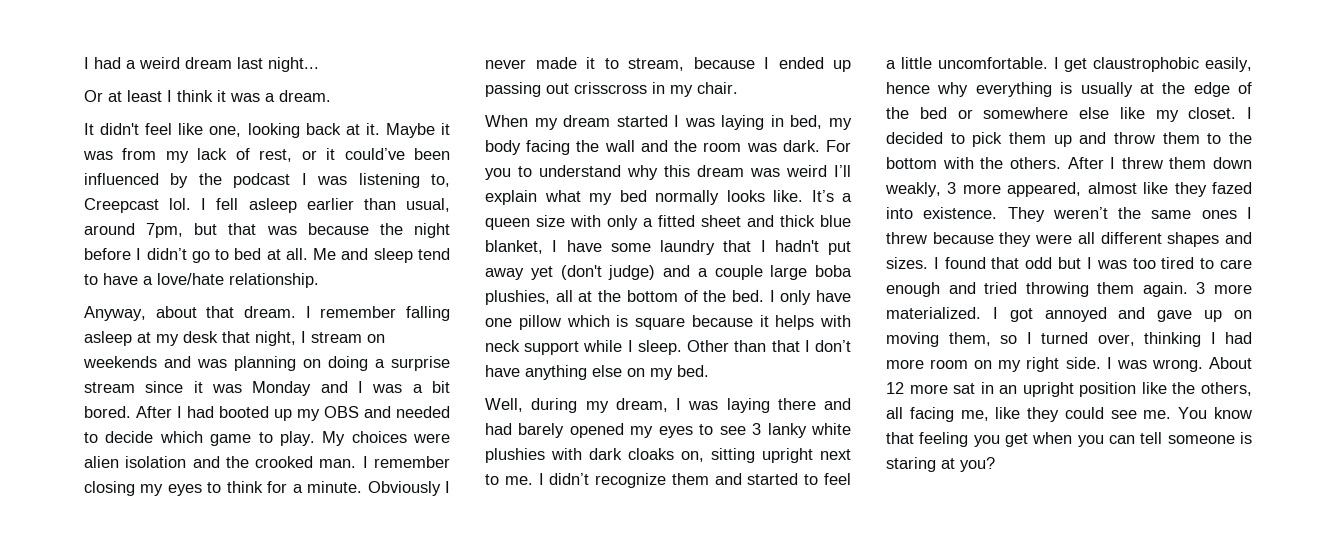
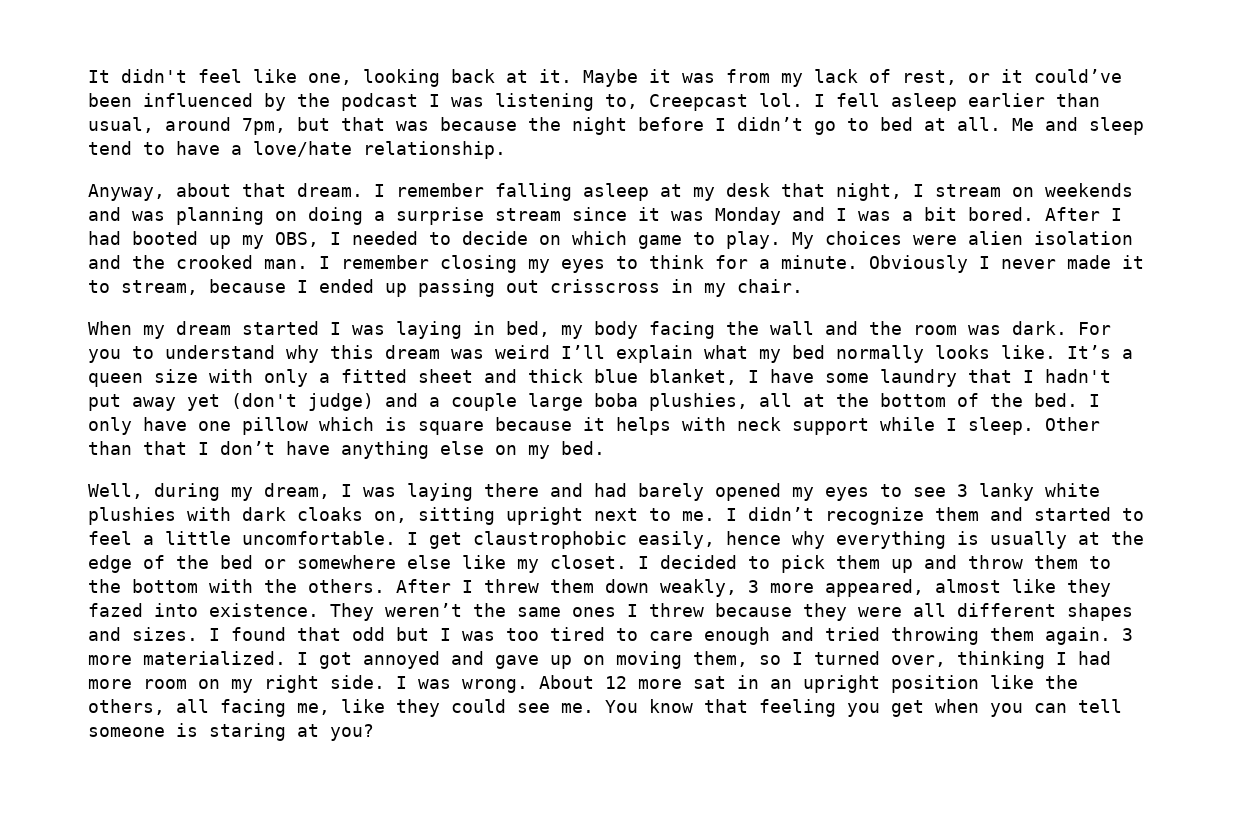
- I had a weird dream last night...
- Or at least I think it was a dream.
- After I had booted up my OBS and needed to decide which game to play.
+ After I had booted up my OBS, I needed to decide on which game to play.

